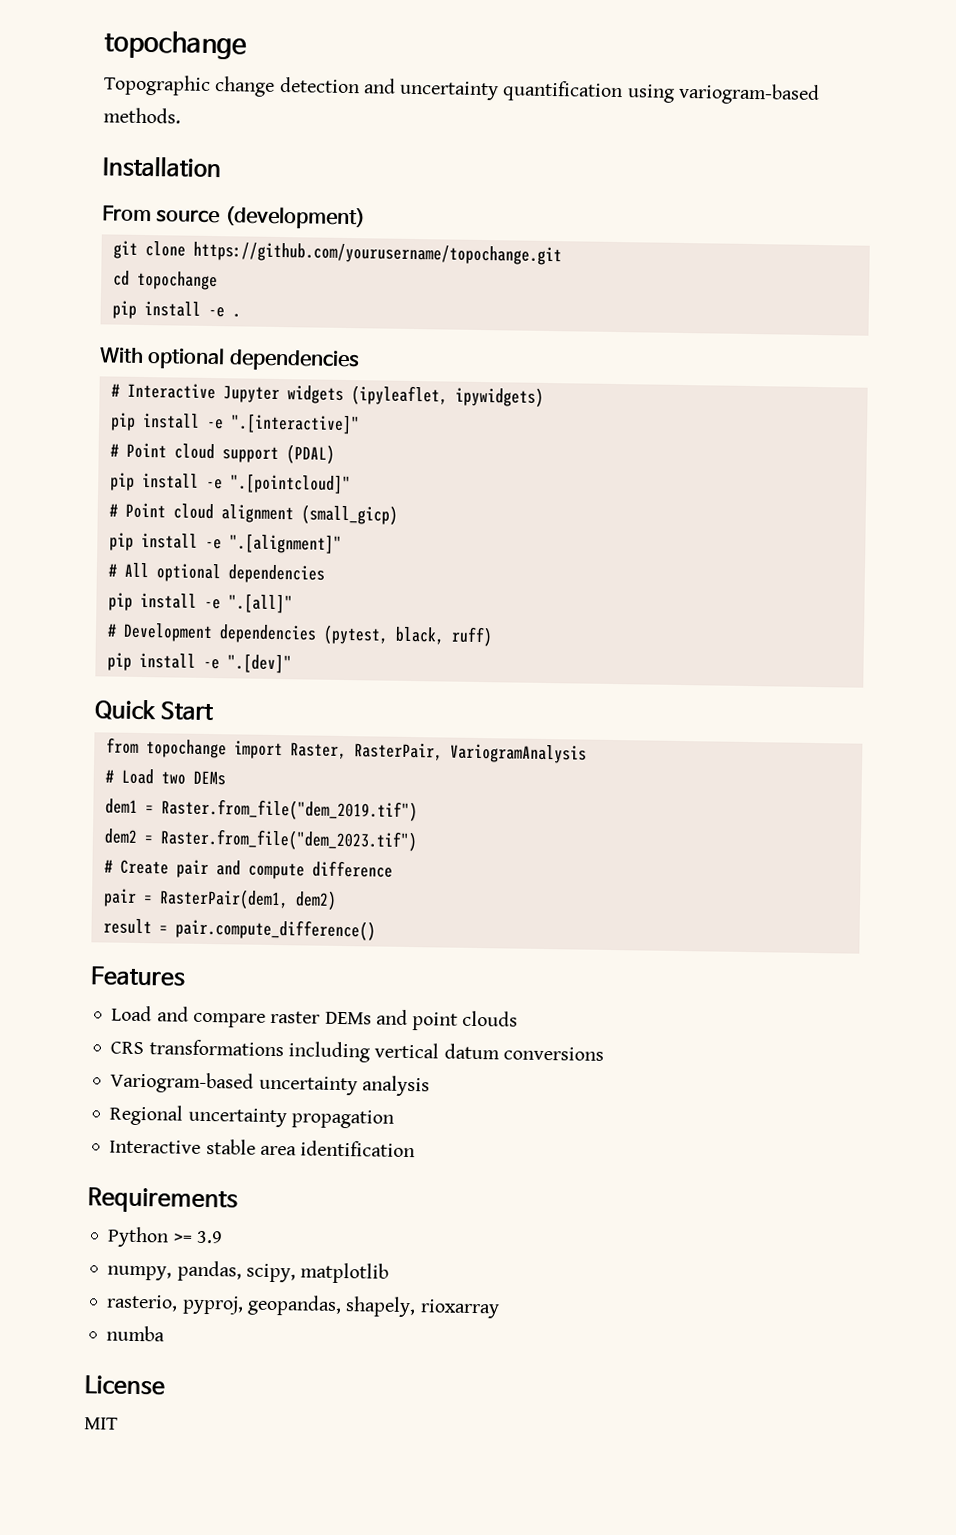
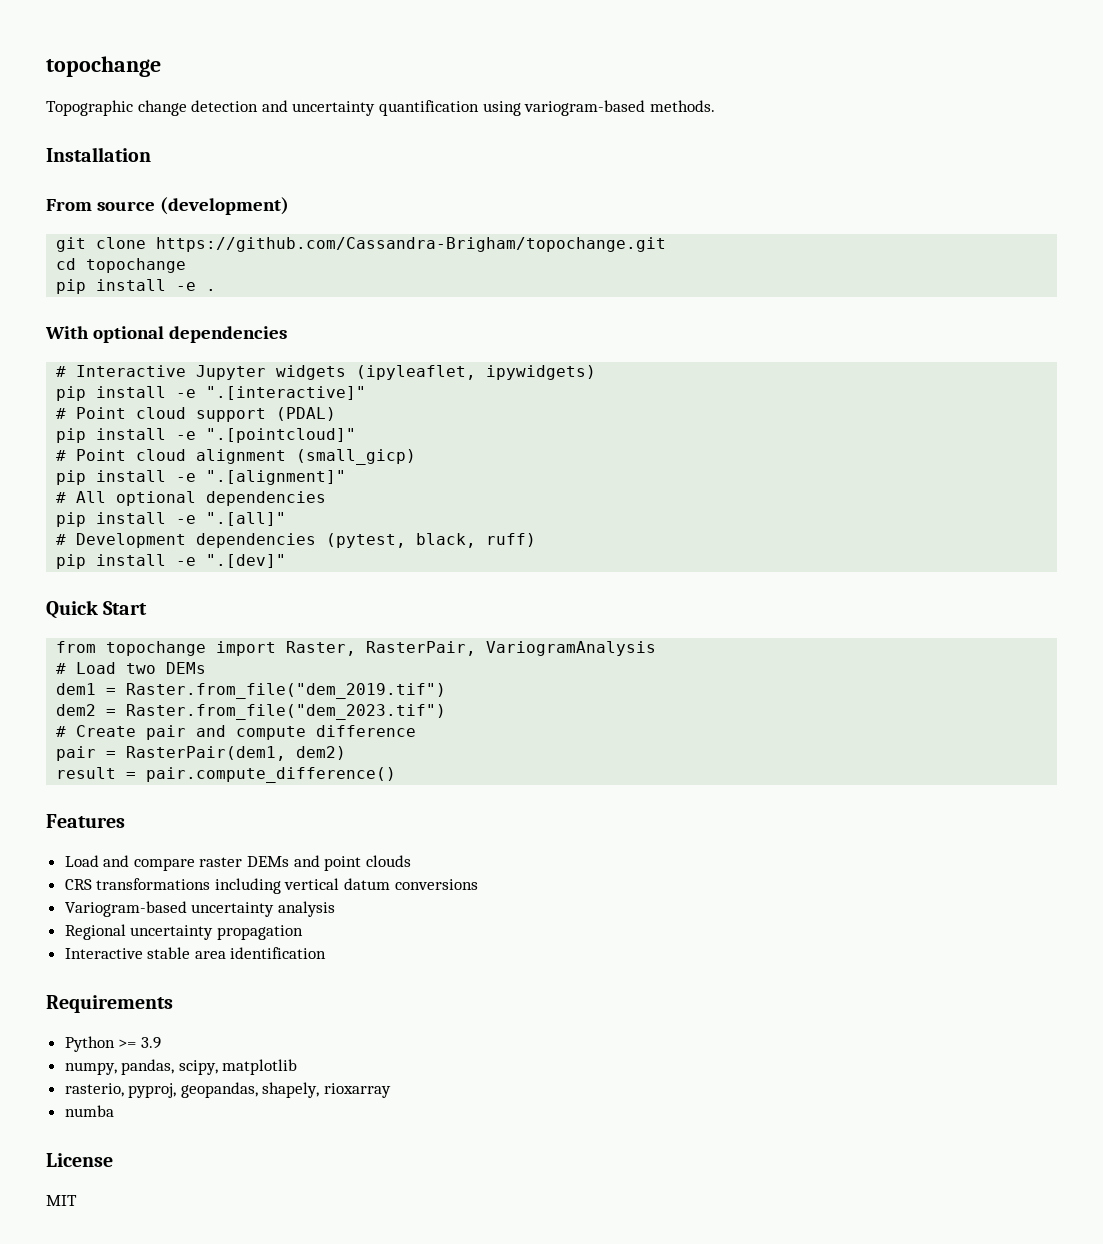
- git clone https://github.com/yourusername/topochange.git
+ git clone https://github.com/Cassandra-Brigham/topochange.git

